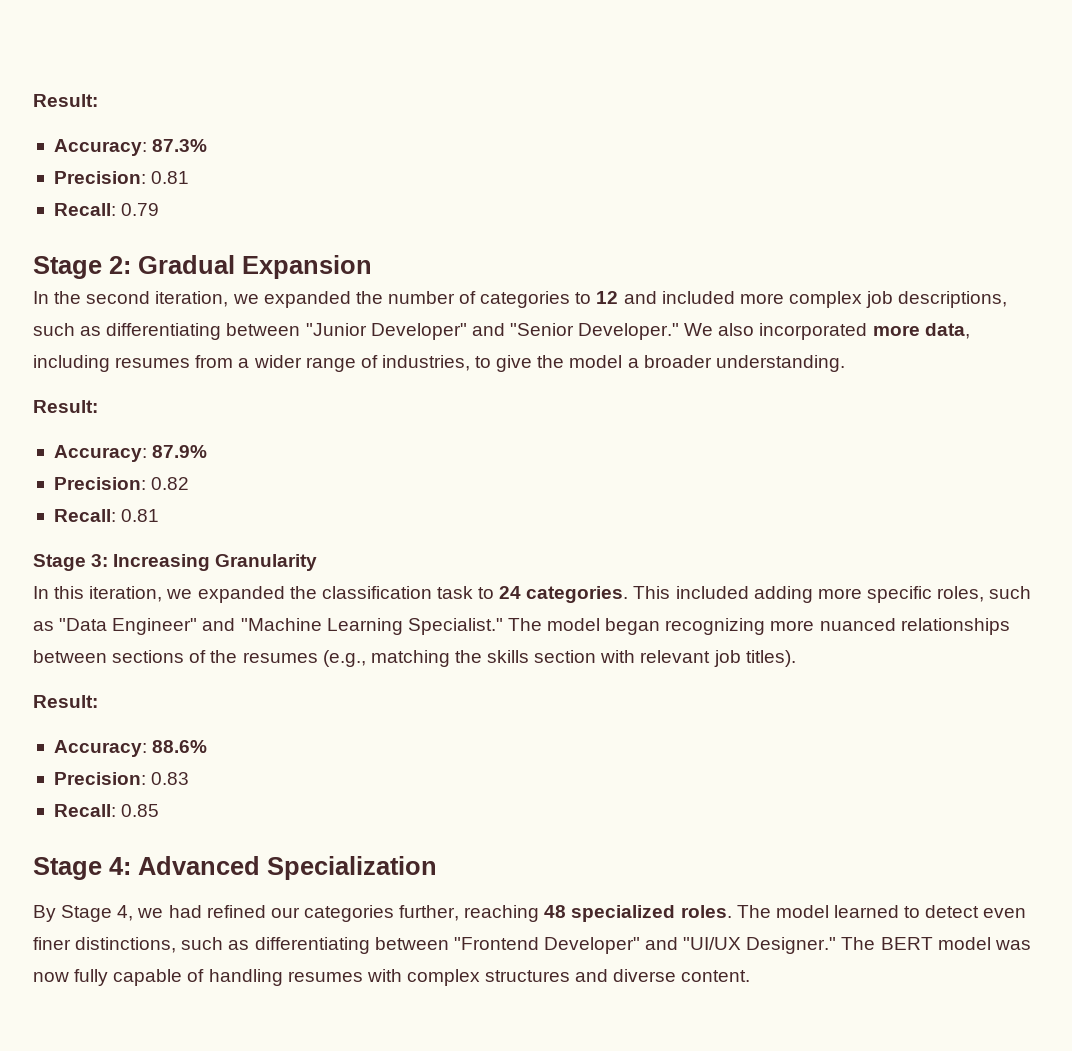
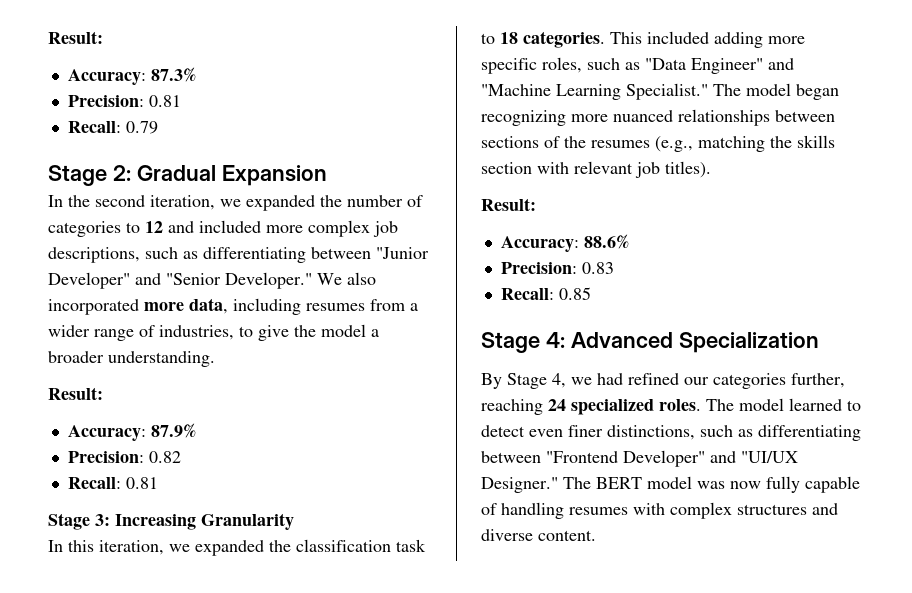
- In this iteration, we expanded the classification task to 24 categories.
+ In this iteration, we expanded the classification task to 18 categories.
- By Stage 4, we had refined our categories further, reaching 48 specialized roles.
+ By Stage 4, we had refined our categories further, reaching 24 specialized roles.

